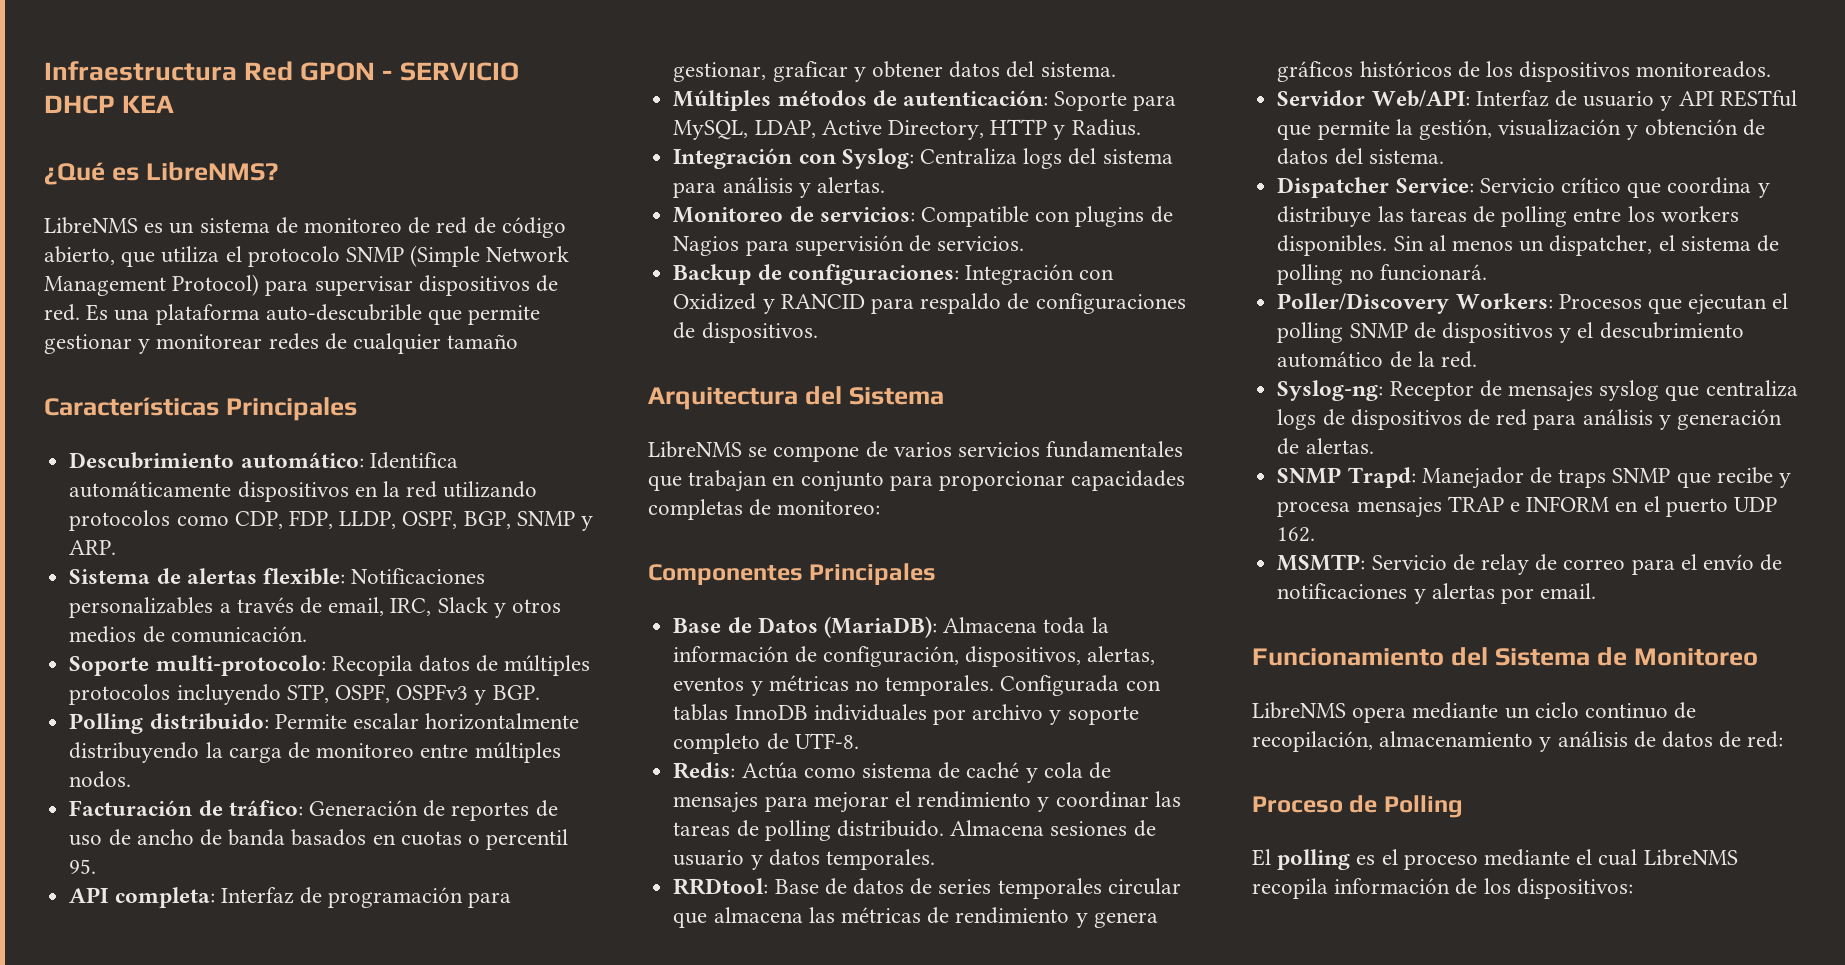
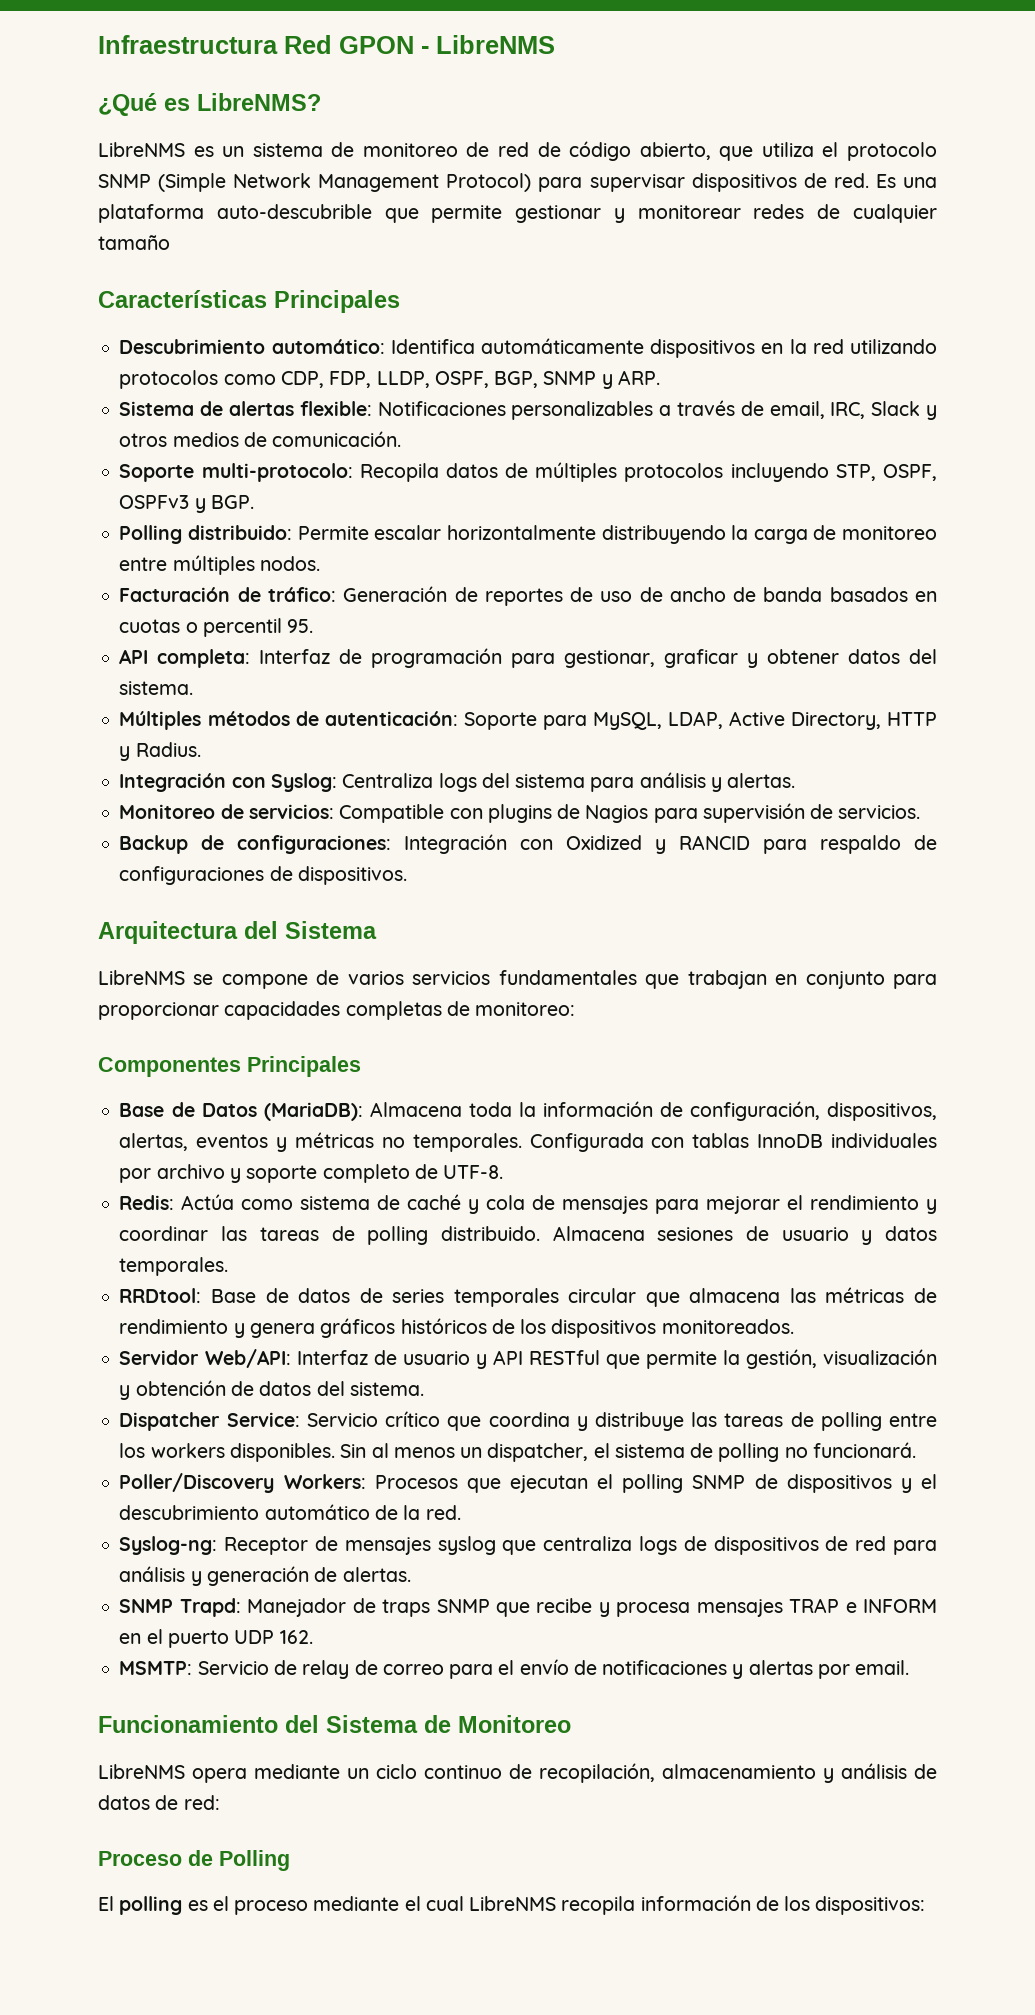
- Infraestructura Red GPON - SERVICIO DHCP KEA
+ Infraestructura Red GPON - LibreNMS

